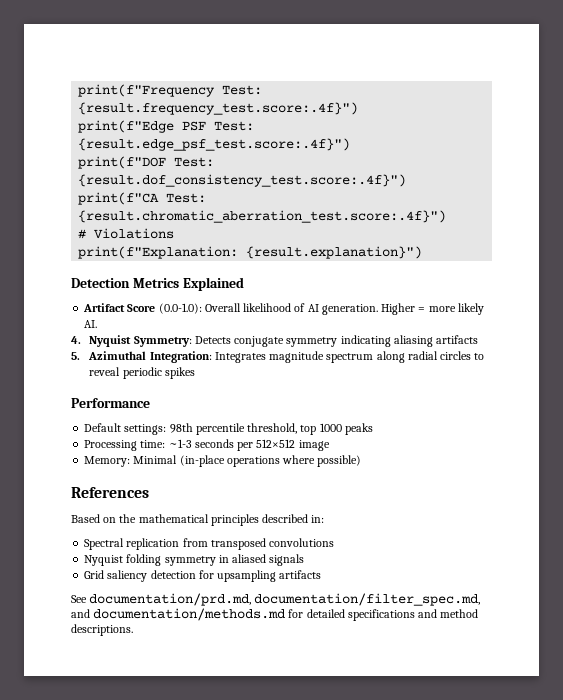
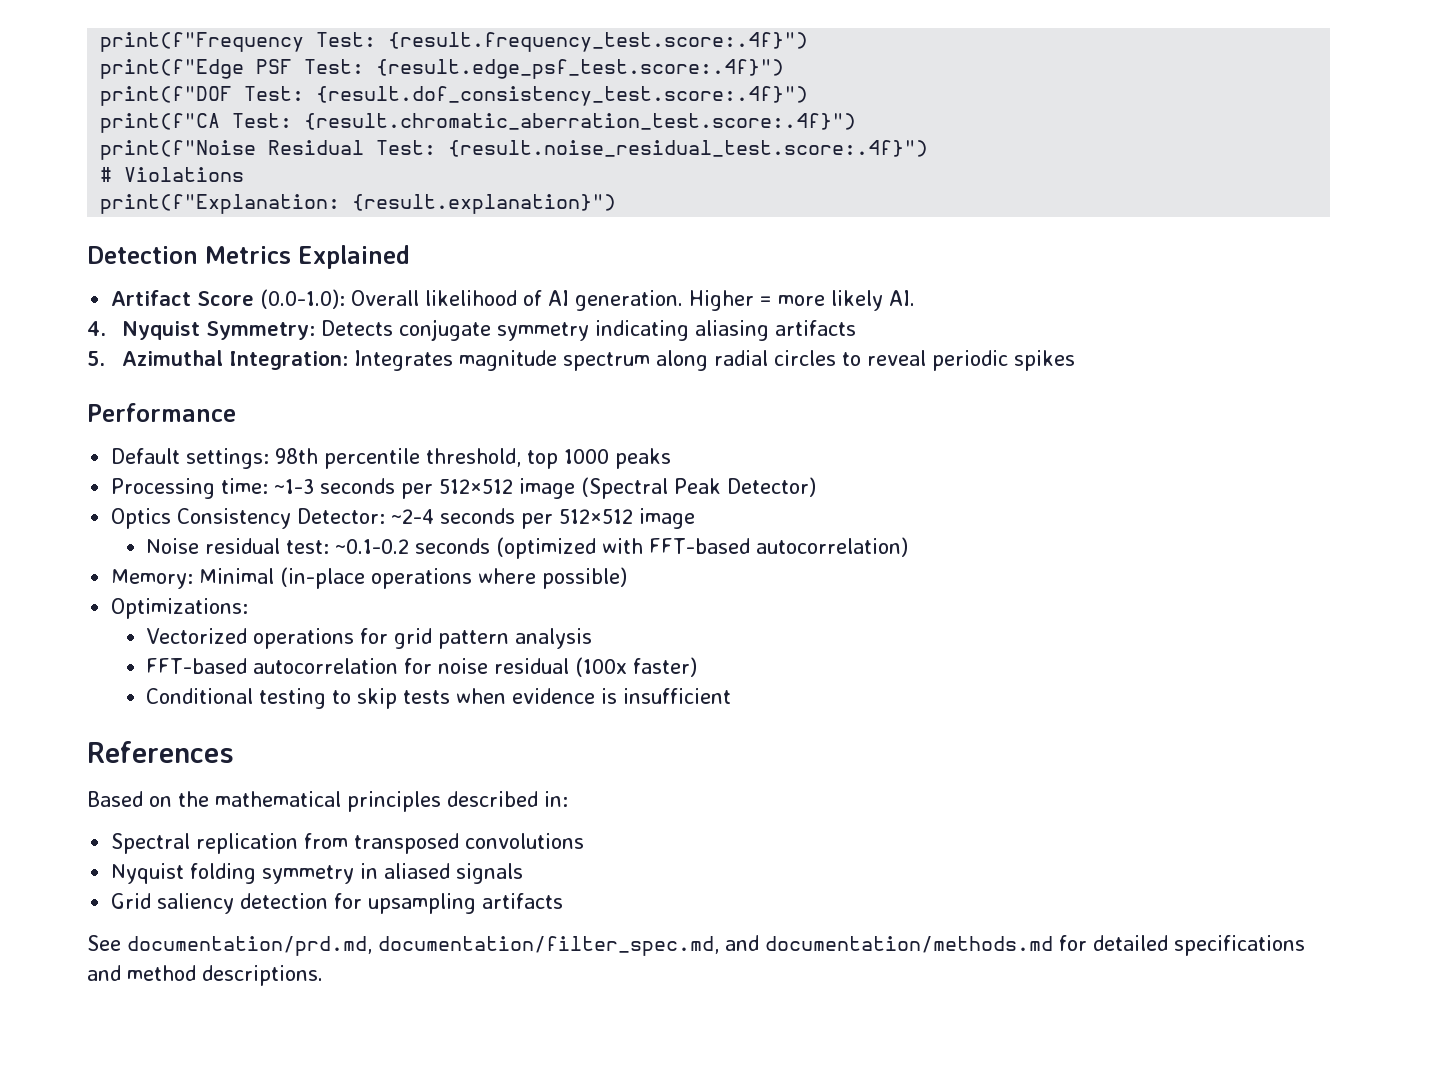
+ print(f"Noise Residual Test: {result.noise_residual_test.score:.4f}")
- Processing time: ~1-3 seconds per 512×512 image
+ Processing time: ~1-3 seconds per 512×512 image (Spectral Peak Detector)
+ Optics Consistency Detector: ~2-4 seconds per 512×512 image
+ Noise residual test: ~0.1-0.2 seconds (optimized with FFT-based autocorrelation)
+ Optimizations:
+ Vectorized operations for grid pattern analysis
+ FFT-based autocorrelation for noise residual (100x faster)
+ Conditional testing to skip tests when evidence is insufficient

